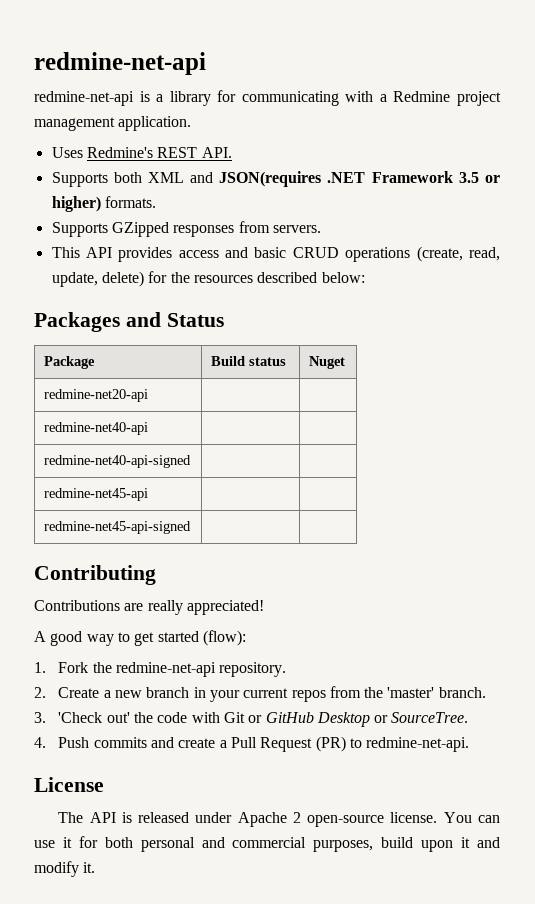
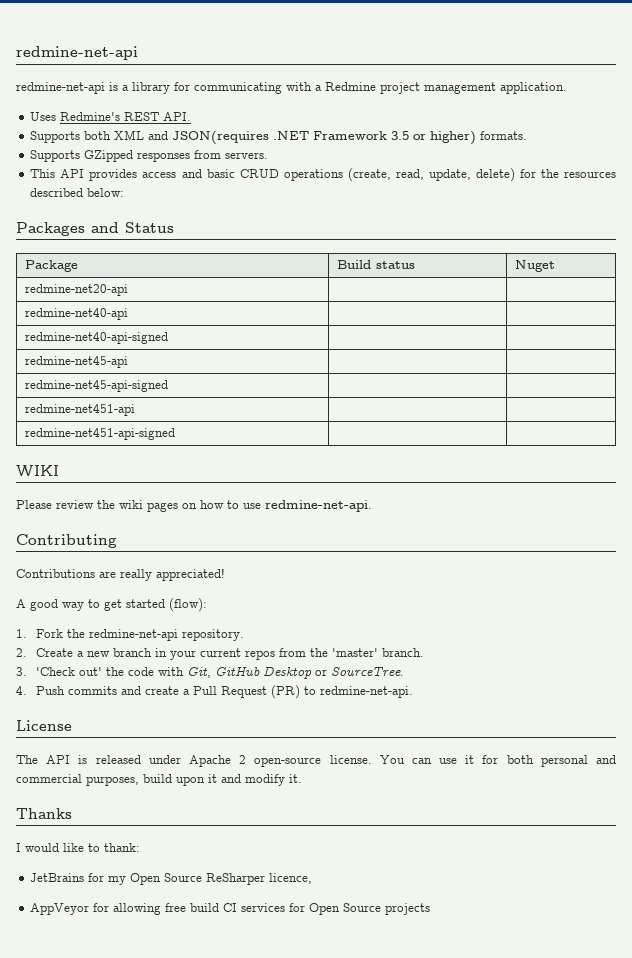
+ redmine-net451-api | |
+ redmine-net451-api-signed | |
+ WIKI
+ Please review the wiki pages on how to use redmine-net-api.
- 3. 'Check out' the code with Git or GitHub Desktop or SourceTree.
+ 3. 'Check out' the code with Git, GitHub Desktop or SourceTree.
+ Thanks
+ I would like to thank:
+ JetBrains for my Open Source ReSharper licence,
+ AppVeyor for allowing free build CI services for Open Source projects

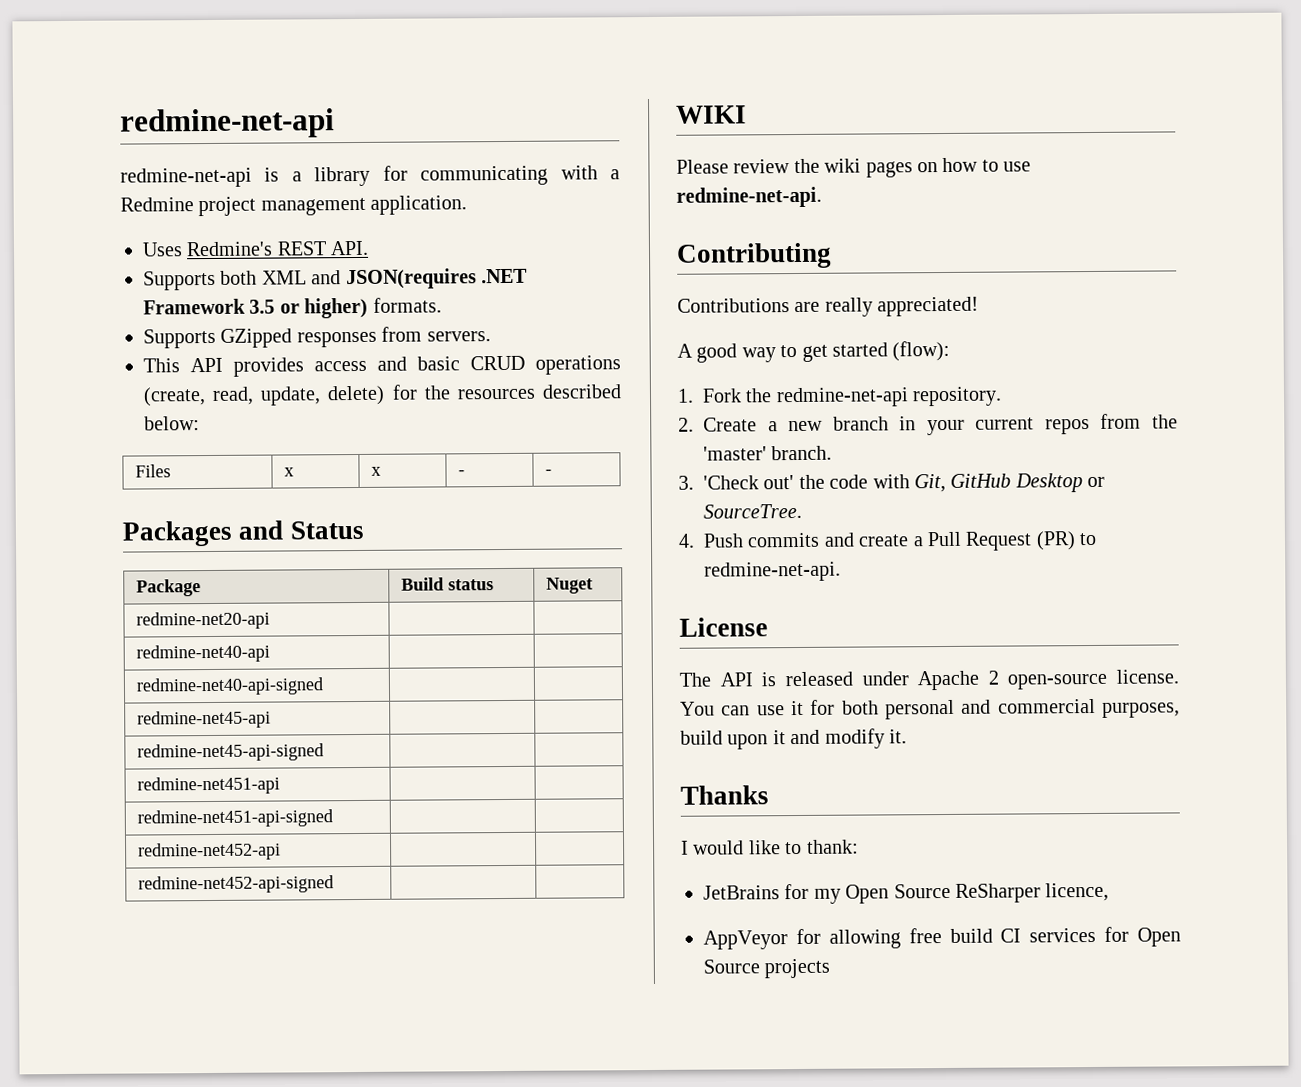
+ Files | x | x | - | -
+ redmine-net452-api | |
+ redmine-net452-api-signed | |

